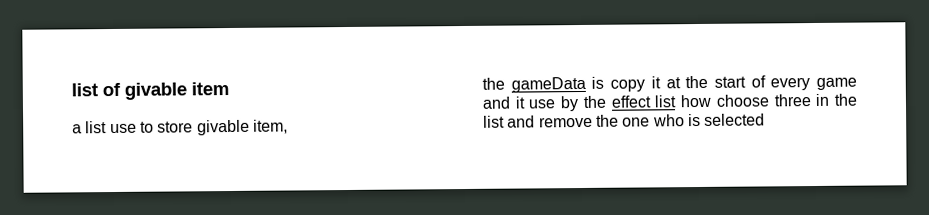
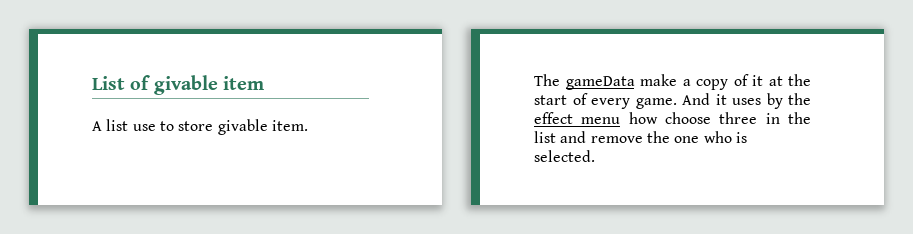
- list of givable item
+ List of givable item
- a list use to store givable item,
- the gameData is copy it at the start of every game and it use by the effect list how choose three in the list and remove the one who is selected
+ A list use to store givable item.
+ The gameData make a copy of it at the start of every game. And it uses by the effect menu how choose three in the list and remove the one who is selected.

